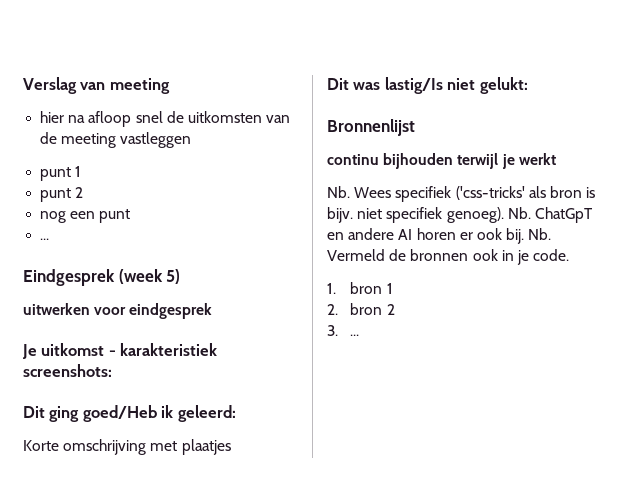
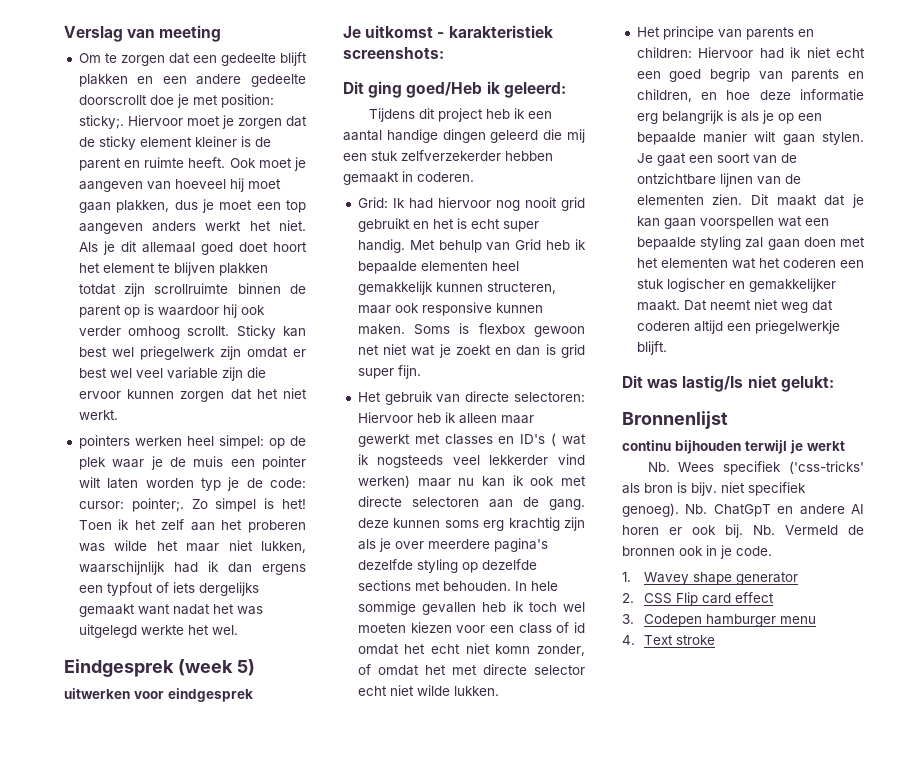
- hier na afloop snel de uitkomsten van de meeting vastleggen
- punt 1
- punt 2
- nog een punt
- ...
+ Om te zorgen dat een gedeelte blijft plakken en een andere gedeelte doorscrollt doe je met position: sticky;. Hiervoor moet je zorgen dat de sticky element kleiner is de parent en ruimte heeft. Ook moet je aangeven van hoeveel hij moet gaan plakken, dus je moet een top aangeven anders werkt het niet. Als je dit allemaal goed doet hoort het element te blijven plakken totdat zijn scrollruimte binnen de parent op is waardoor hij ook verder omhoog scrollt. Sticky kan best wel priegelwerk zijn omdat er best wel veel variable zijn die ervoor kunnen zorgen dat het niet werkt.
+ pointers werken heel simpel: op de plek waar je de muis een pointer wilt laten worden typ je de code: cursor: pointer;. Zo simpel is het! Toen ik het zelf aan het proberen was wilde het maar niet lukken, waarschijnlijk had ik dan ergens een typfout of iets dergelijks gemaakt want nadat het was uitgelegd werkte het wel.
- Korte omschrijving met plaatjes
+ Tijdens dit project heb ik een aantal handige dingen geleerd die mij een stuk zelfverzekerder hebben gemaakt in coderen.
+ Grid: Ik had hiervoor nog nooit grid gebruikt en het is echt super handig. Met behulp van Grid heb ik bepaalde elementen heel gemakkelijk kunnen structeren, maar ook responsive kunnen maken. Soms is flexbox gewoon net niet wat je zoekt en dan is grid super fijn.
+ Het gebruik van directe selectoren: Hiervoor heb ik alleen maar gewerkt met classes en ID's ( wat ik nogsteeds veel lekkerder vind werken) maar nu kan ik ook met directe selectoren aan de gang. deze kunnen soms erg krachtig zijn als je over meerdere pagina's dezelfde styling op dezelfde sections met behouden. In hele sommige gevallen heb ik toch wel moeten kiezen voor een class of id omdat het echt niet komn zonder, of omdat het met directe selector echt niet wilde lukken.
+ Het principe van parents en children: Hiervoor had ik niet echt een goed begrip van parents en children, en hoe deze informatie erg belangrijk is als je op een bepaalde manier wilt gaan stylen. Je gaat een soort van de ontzichtbare lijnen van de elementen zien. Dit maakt dat je kan gaan voorspellen wat een bepaalde styling zal gaan doen met het elementen wat het coderen een stuk logischer en gemakkelijker maakt. Dat neemt niet weg dat coderen altijd een priegelwerkje blijft.
- 1. bron 1
- 2. bron 2
- 3. ...
+ 1. Wavey shape generator
+ 2. CSS Flip card effect
+ 3. Codepen hamburger menu
+ 4. Text stroke

